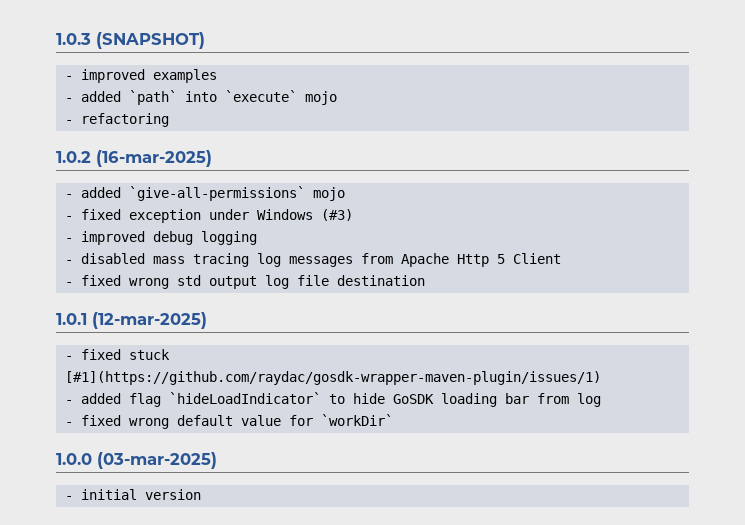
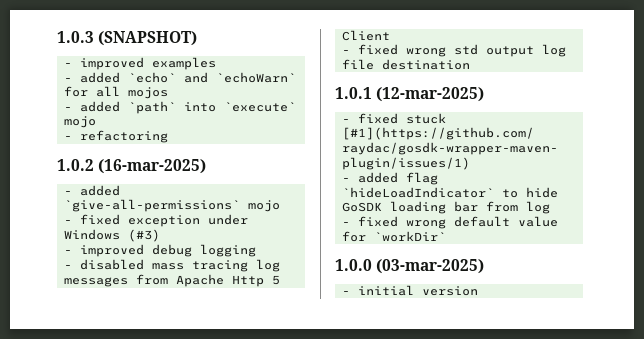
+ - added `echo` and `echoWarn` for all mojos

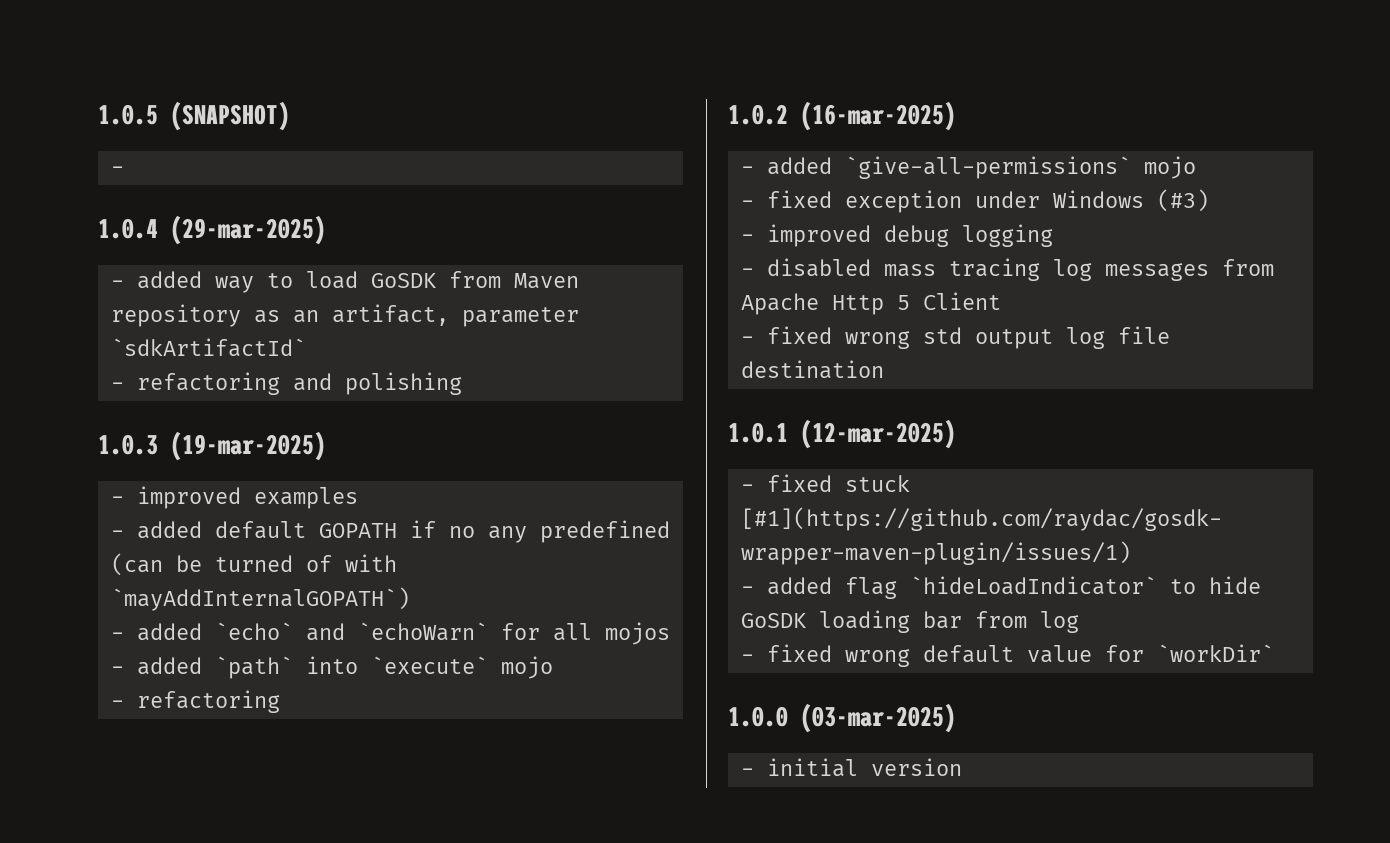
- 1.0.3 (SNAPSHOT)
+ 1.0.5 (SNAPSHOT)
+ -
+ 1.0.4 (29-mar-2025)
+ - added way to load GoSDK from Maven repository as an artifact, parameter `sdkArtifactId`
+ - refactoring and polishing
+ 1.0.3 (19-mar-2025)
  - improved examples
+ - added default GOPATH if no any predefined (can be turned of with `mayAddInternalGOPATH`)

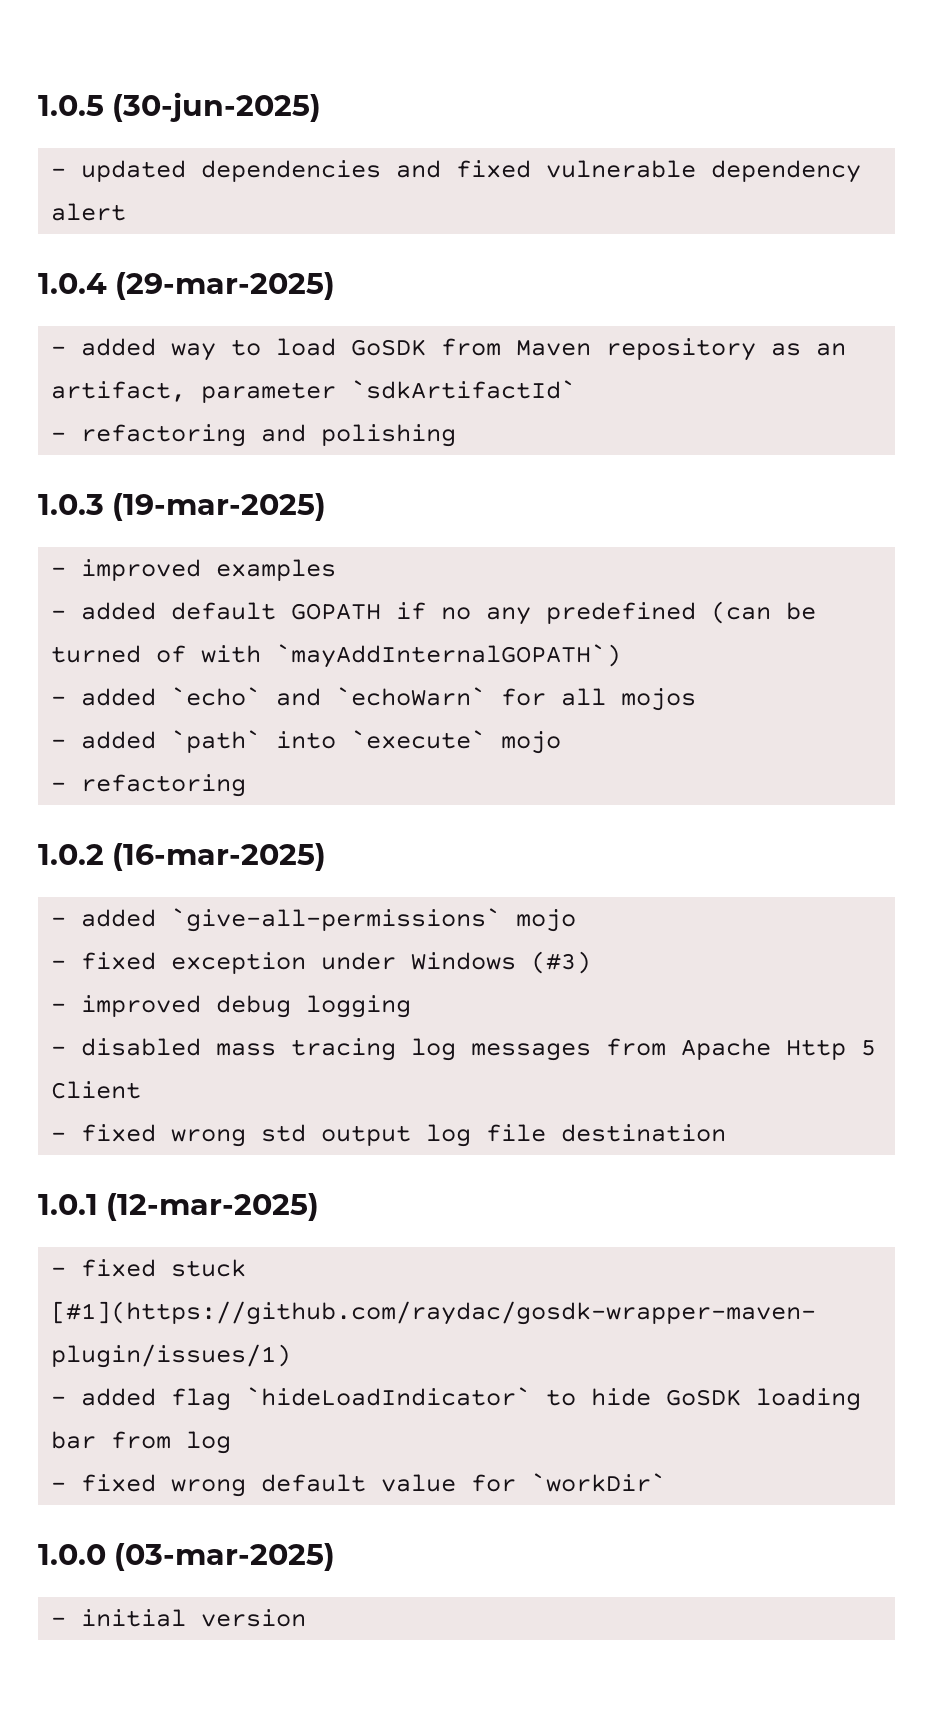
- 1.0.5 (SNAPSHOT)
- -
+ 1.0.5 (30-jun-2025)
+ - updated dependencies and fixed vulnerable dependency alert

